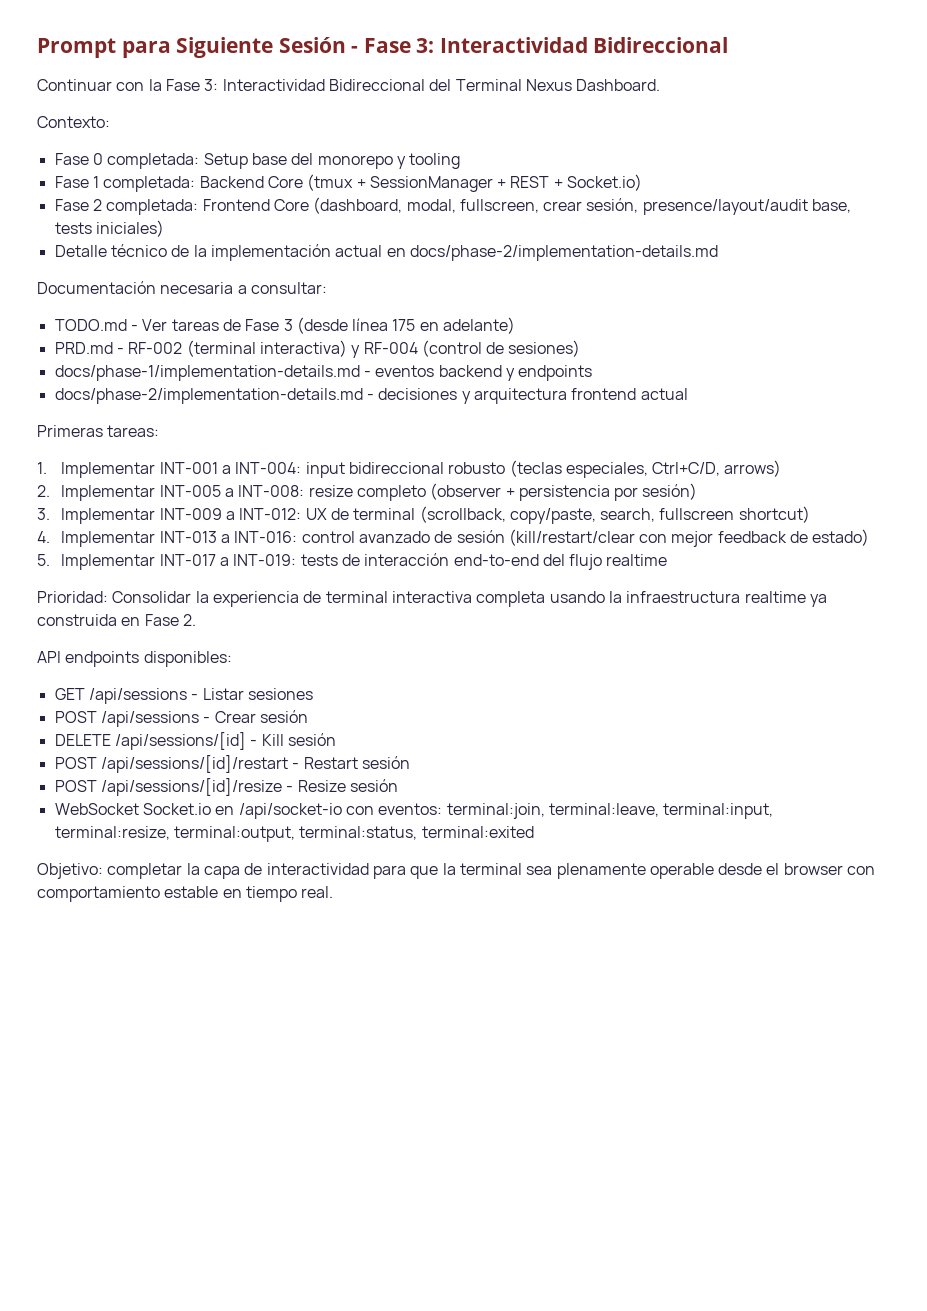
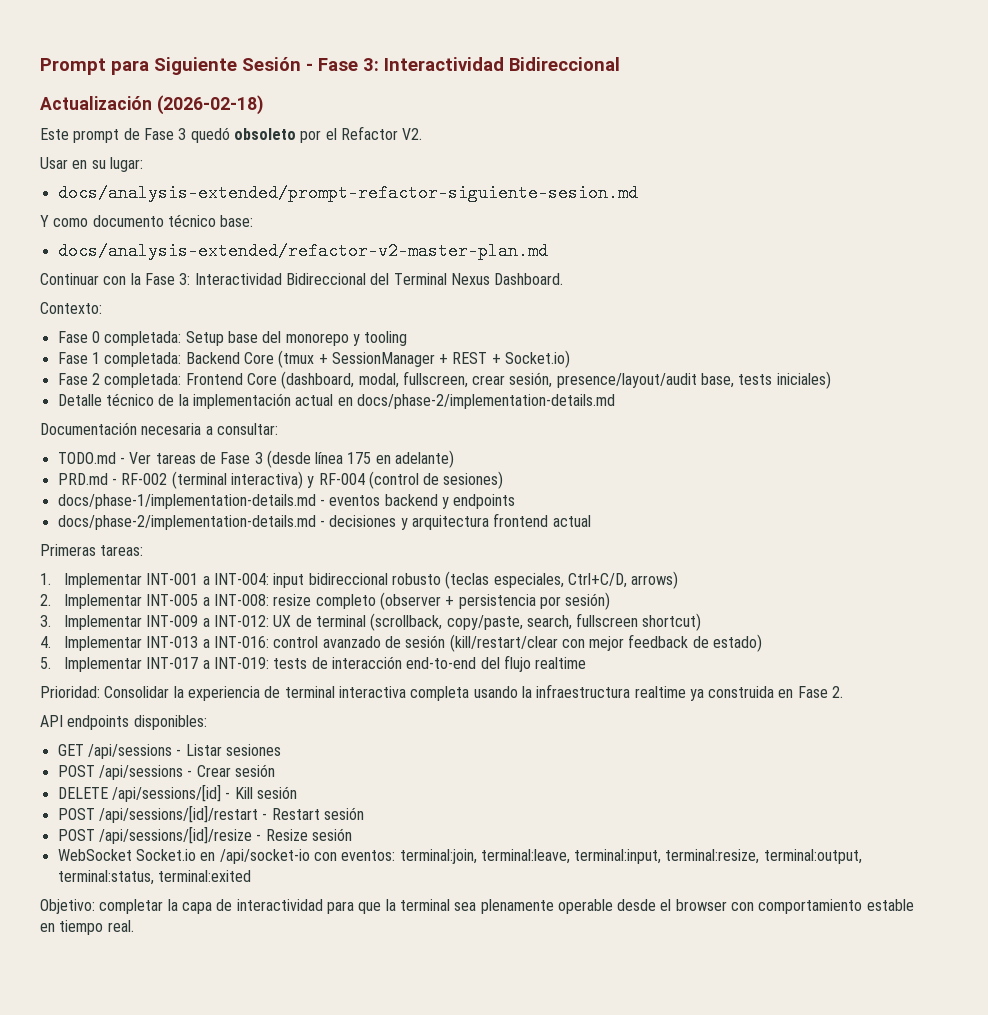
+ Actualización (2026-02-18)
+ Este prompt de Fase 3 quedó obsoleto por el Refactor V2.
+ Usar en su lugar:
+ docs/analysis-extended/prompt-refactor-siguiente-sesion.md
+ Y como documento técnico base:
+ docs/analysis-extended/refactor-v2-master-plan.md

